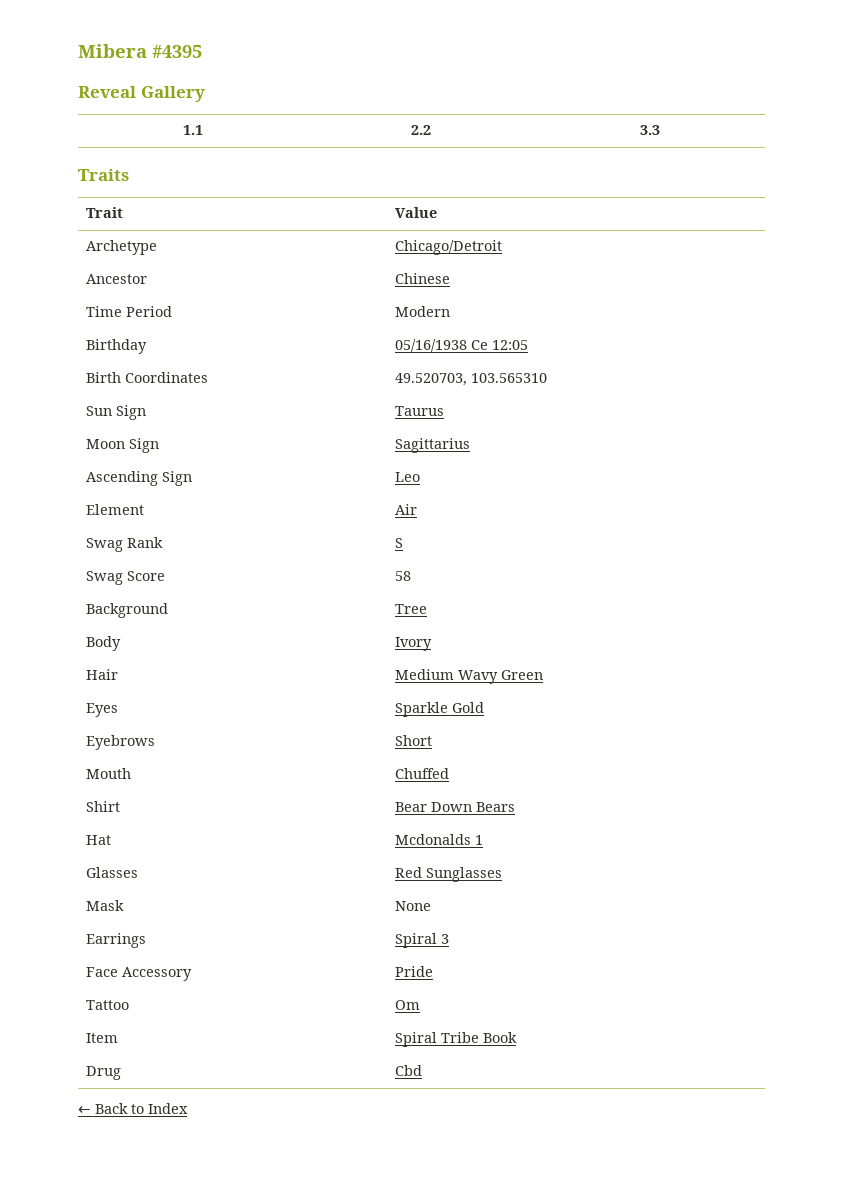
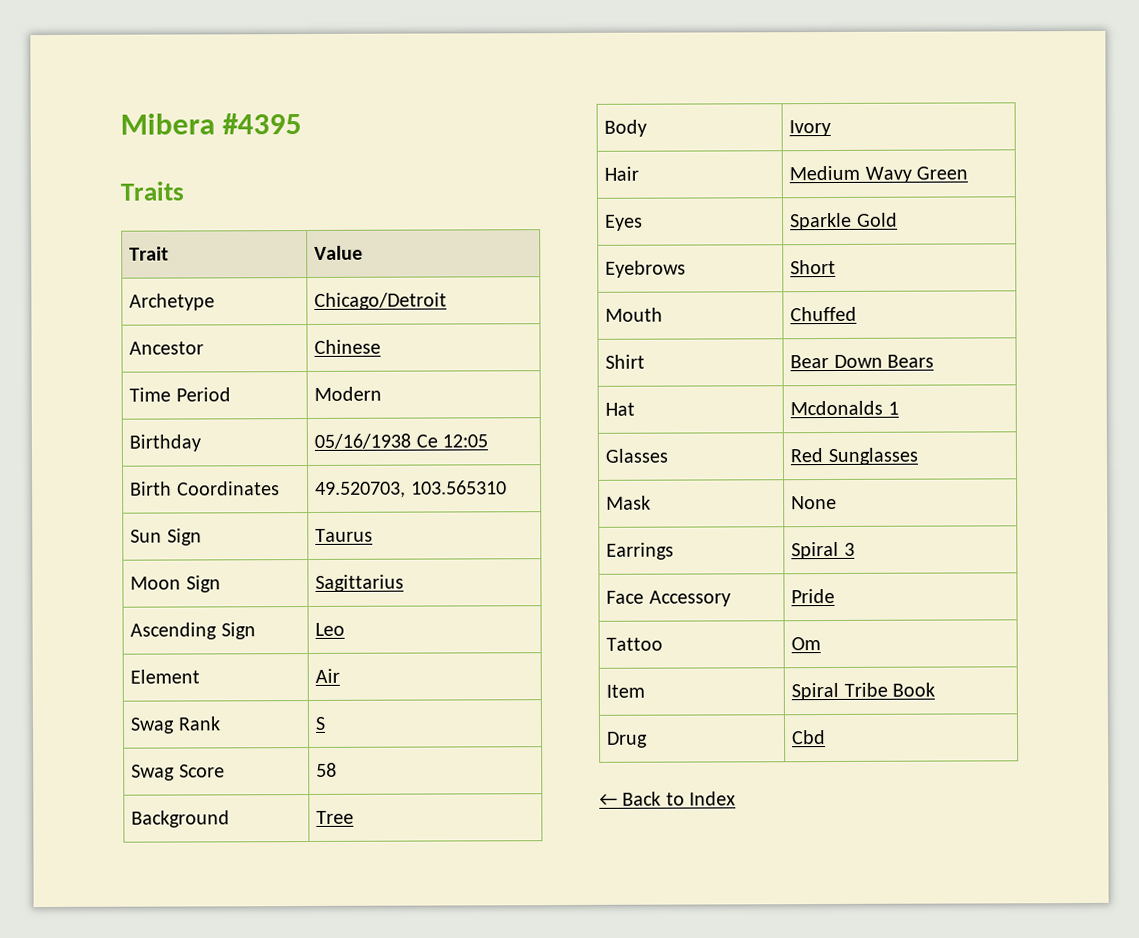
- Reveal Gallery
- 1.1 | 2.2 | 3.3

